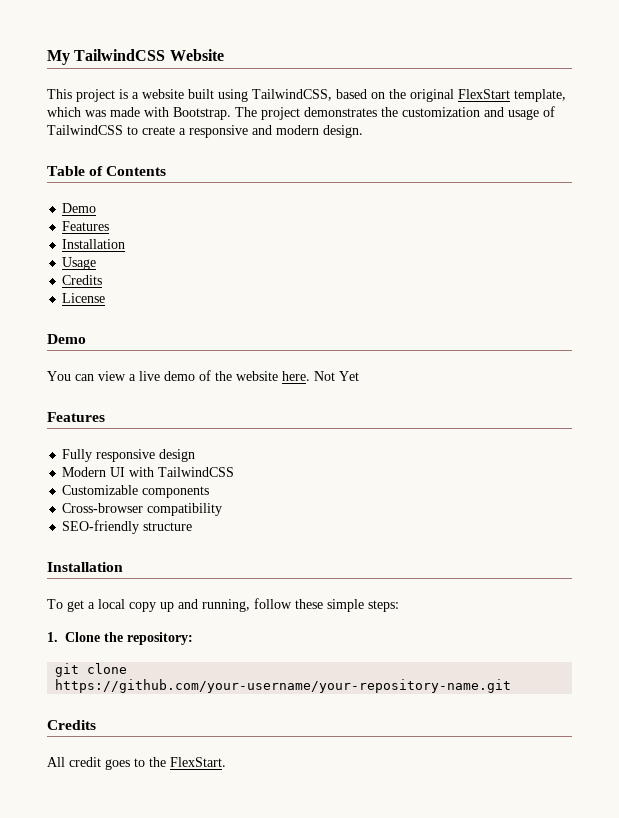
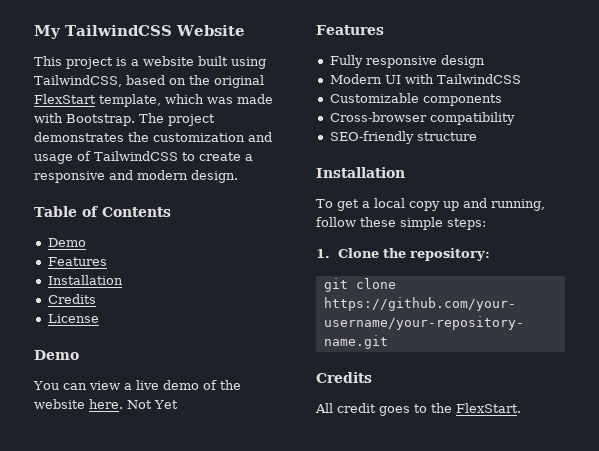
- Usage

